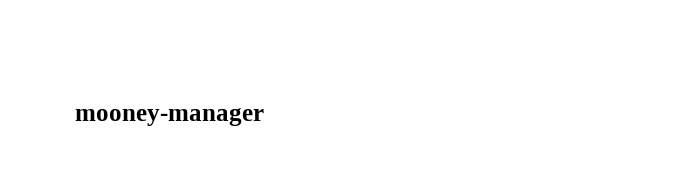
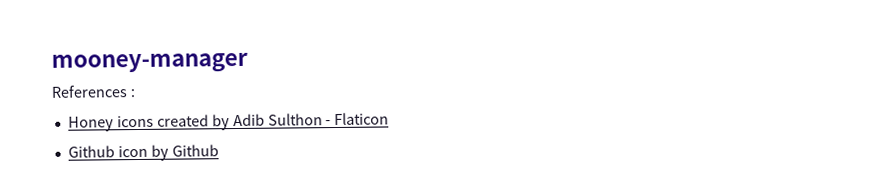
+ References :
+ Honey icons created by Adib Sulthon - Flaticon
+ Github icon by Github

